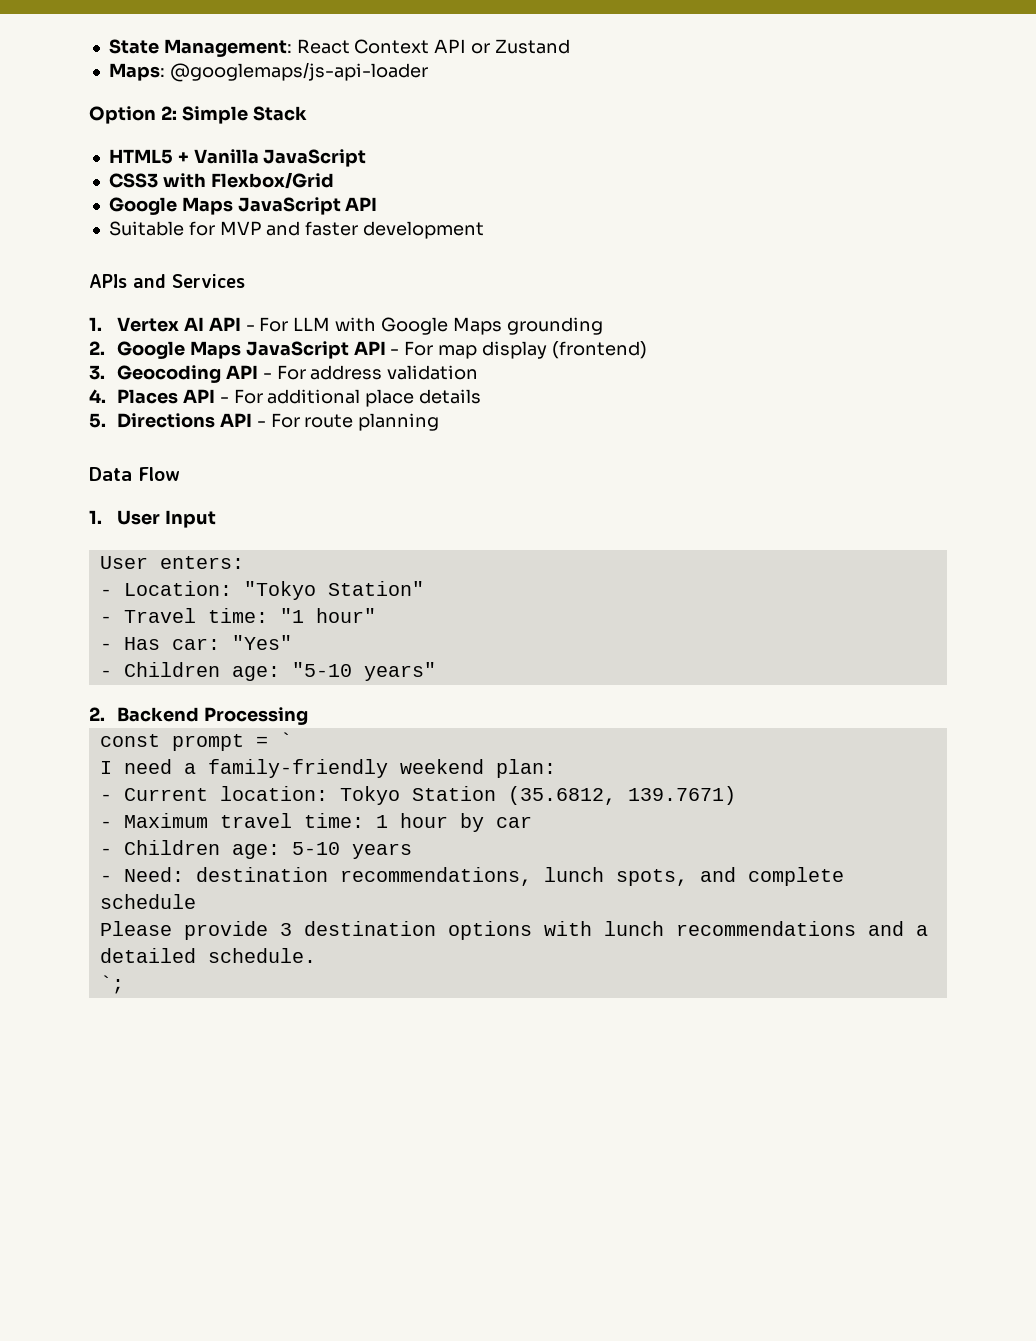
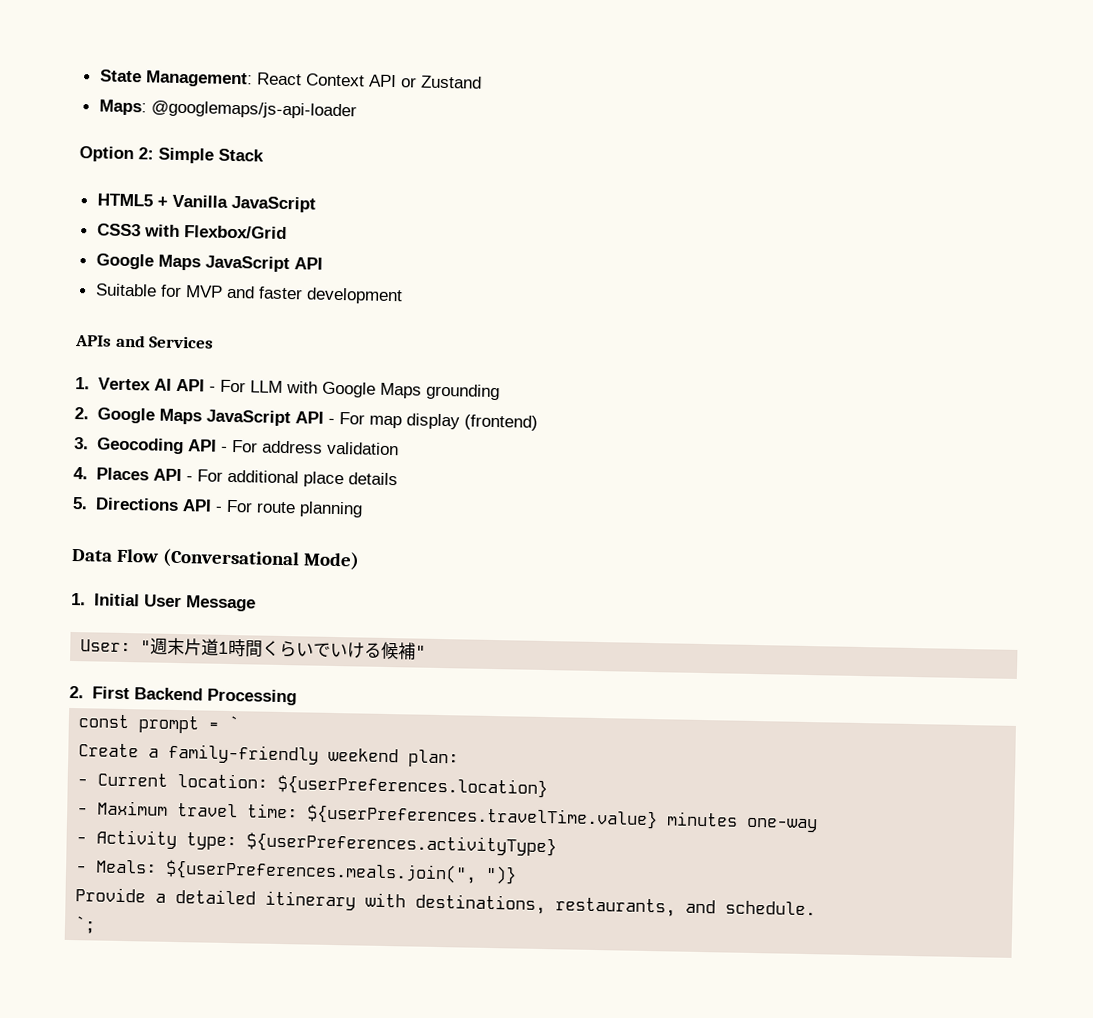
- Data Flow
- 1. User Input
- User enters:
- - Location: "Tokyo Station"
- - Travel time: "1 hour"
- - Has car: "Yes"
- - Children age: "5-10 years"
- 2. Backend Processing
+ Data Flow (Conversational Mode)
+ 1. Initial User Message
+ User: "週末片道1時間くらいでいける候補"
+ 2. First Backend Processing
- I need a family-friendly weekend plan:
+ Create a family-friendly weekend plan:
- - Current location: Tokyo Station (35.6812, 139.7671)
+ - Current location: ${userPreferences.location}
- - Maximum travel time: 1 hour by car
- - Children age: 5-10 years
- - Need: destination recommendations, lunch spots, and complete schedule
- Please provide 3 destination options with lunch recommendations and a detailed schedule.
+ - Maximum travel time: ${userPreferences.travelTime.value} minutes one-way
+ - Activity type: ${userPreferences.activityType}
+ - Meals: ${userPreferences.meals.join(", ")}
+ Provide a detailed itinerary with destinations, restaurants, and schedule.

